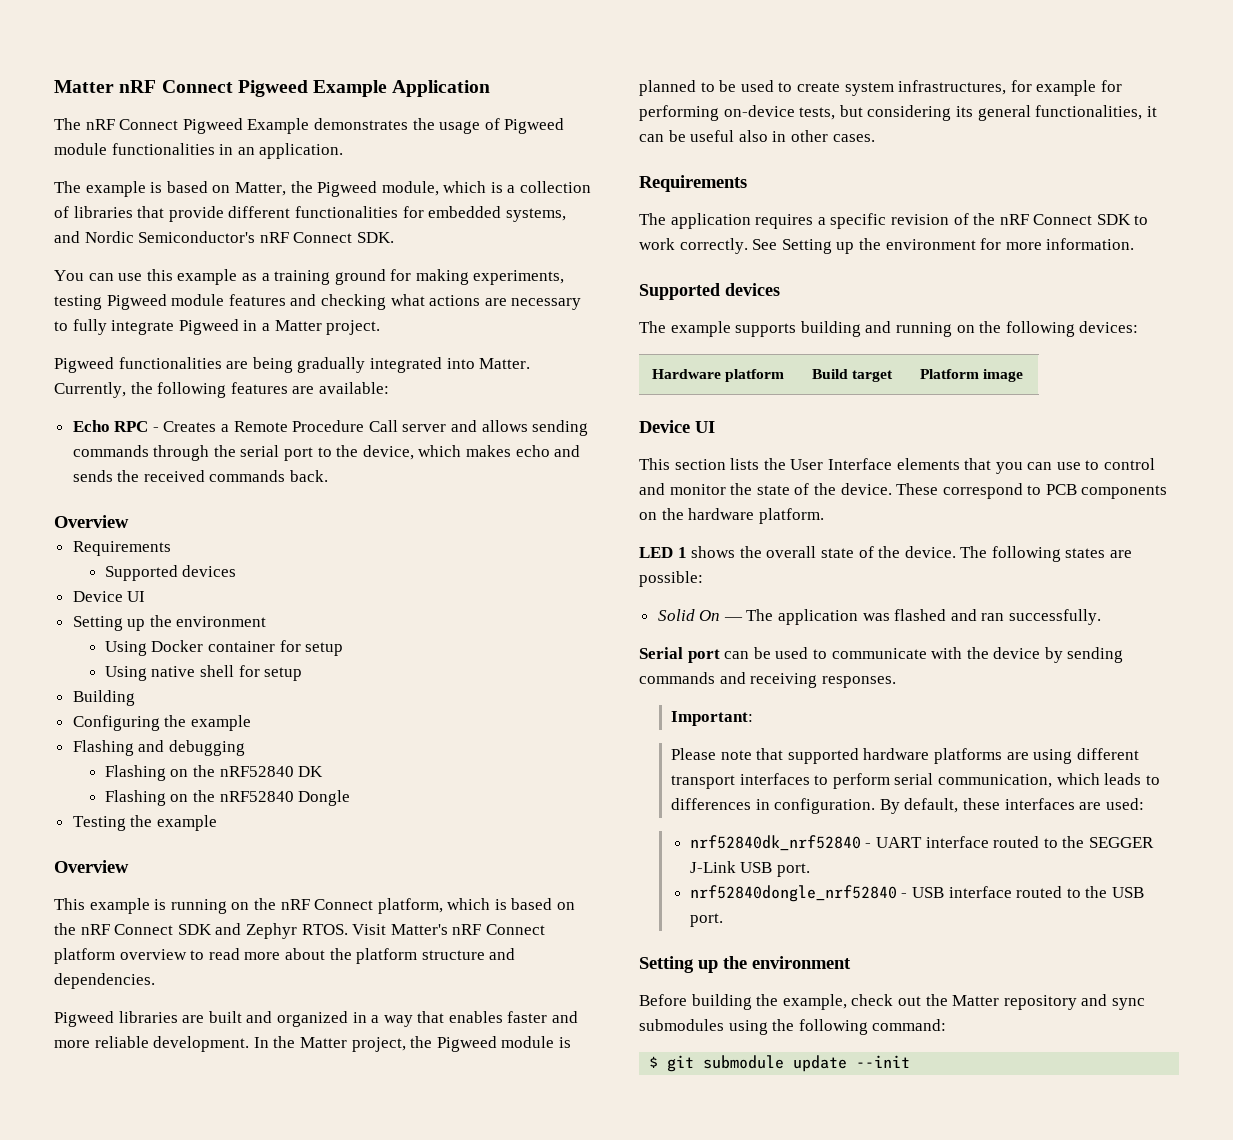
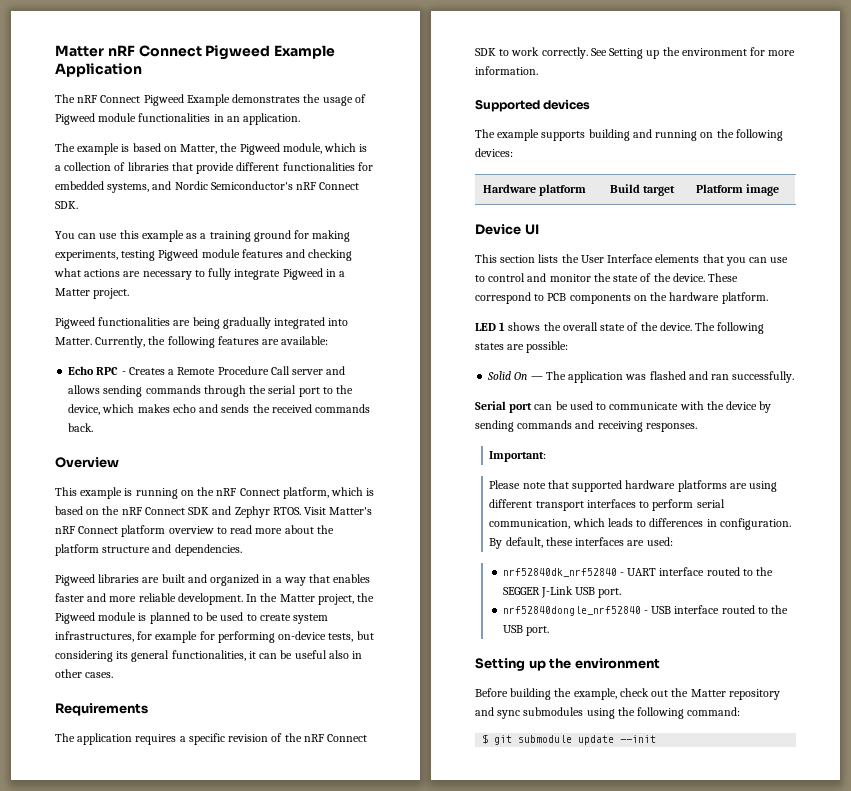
  Echo RPC - Creates a Remote Procedure Call server and allows sending commands through the serial port to the device, which makes echo and sends the received commands back.
- Overview
- Requirements
- Supported devices
- Device UI
- Setting up the environment
- Using Docker container for setup
- Using native shell for setup
- Building
- Configuring the example
- Flashing and debugging
- Flashing on the nRF52840 DK
- Flashing on the nRF52840 Dongle
- Testing the example

